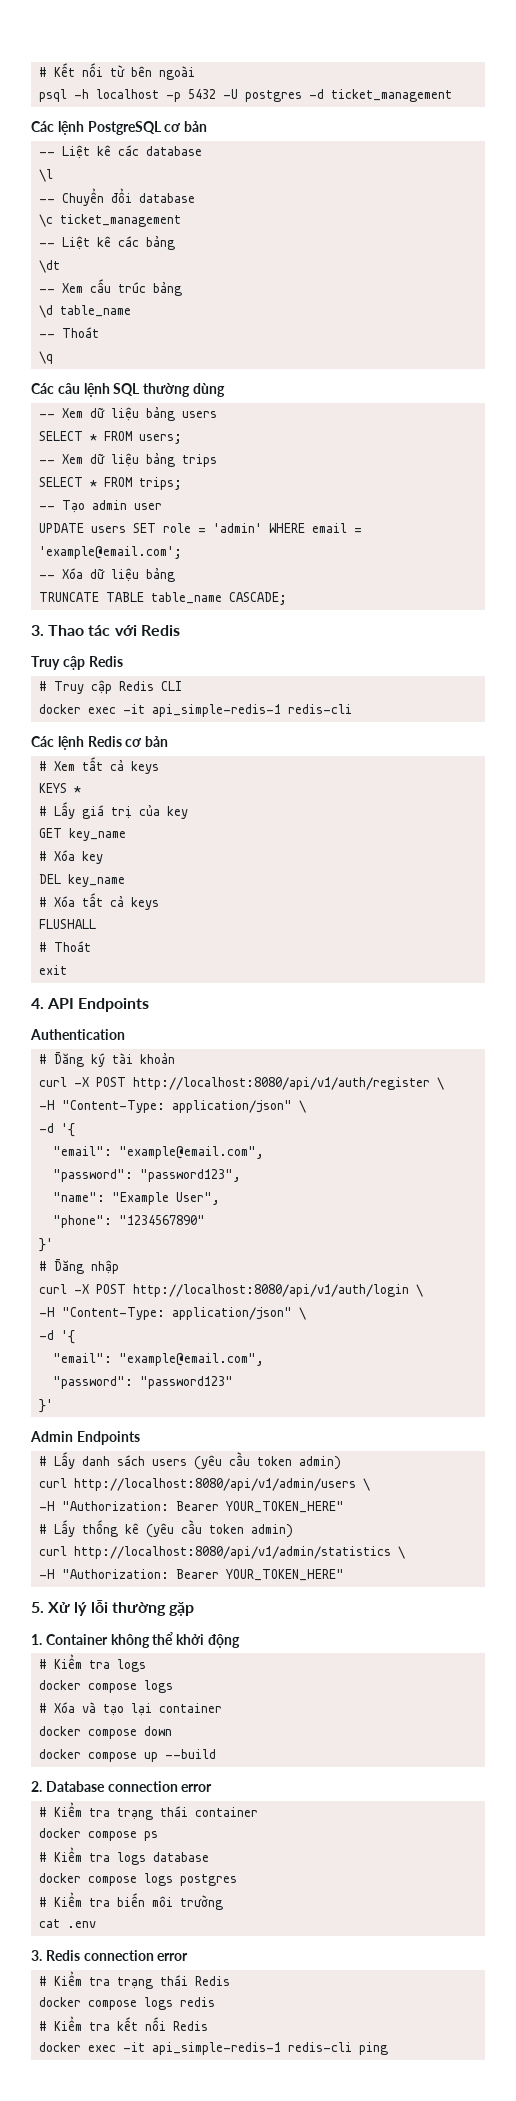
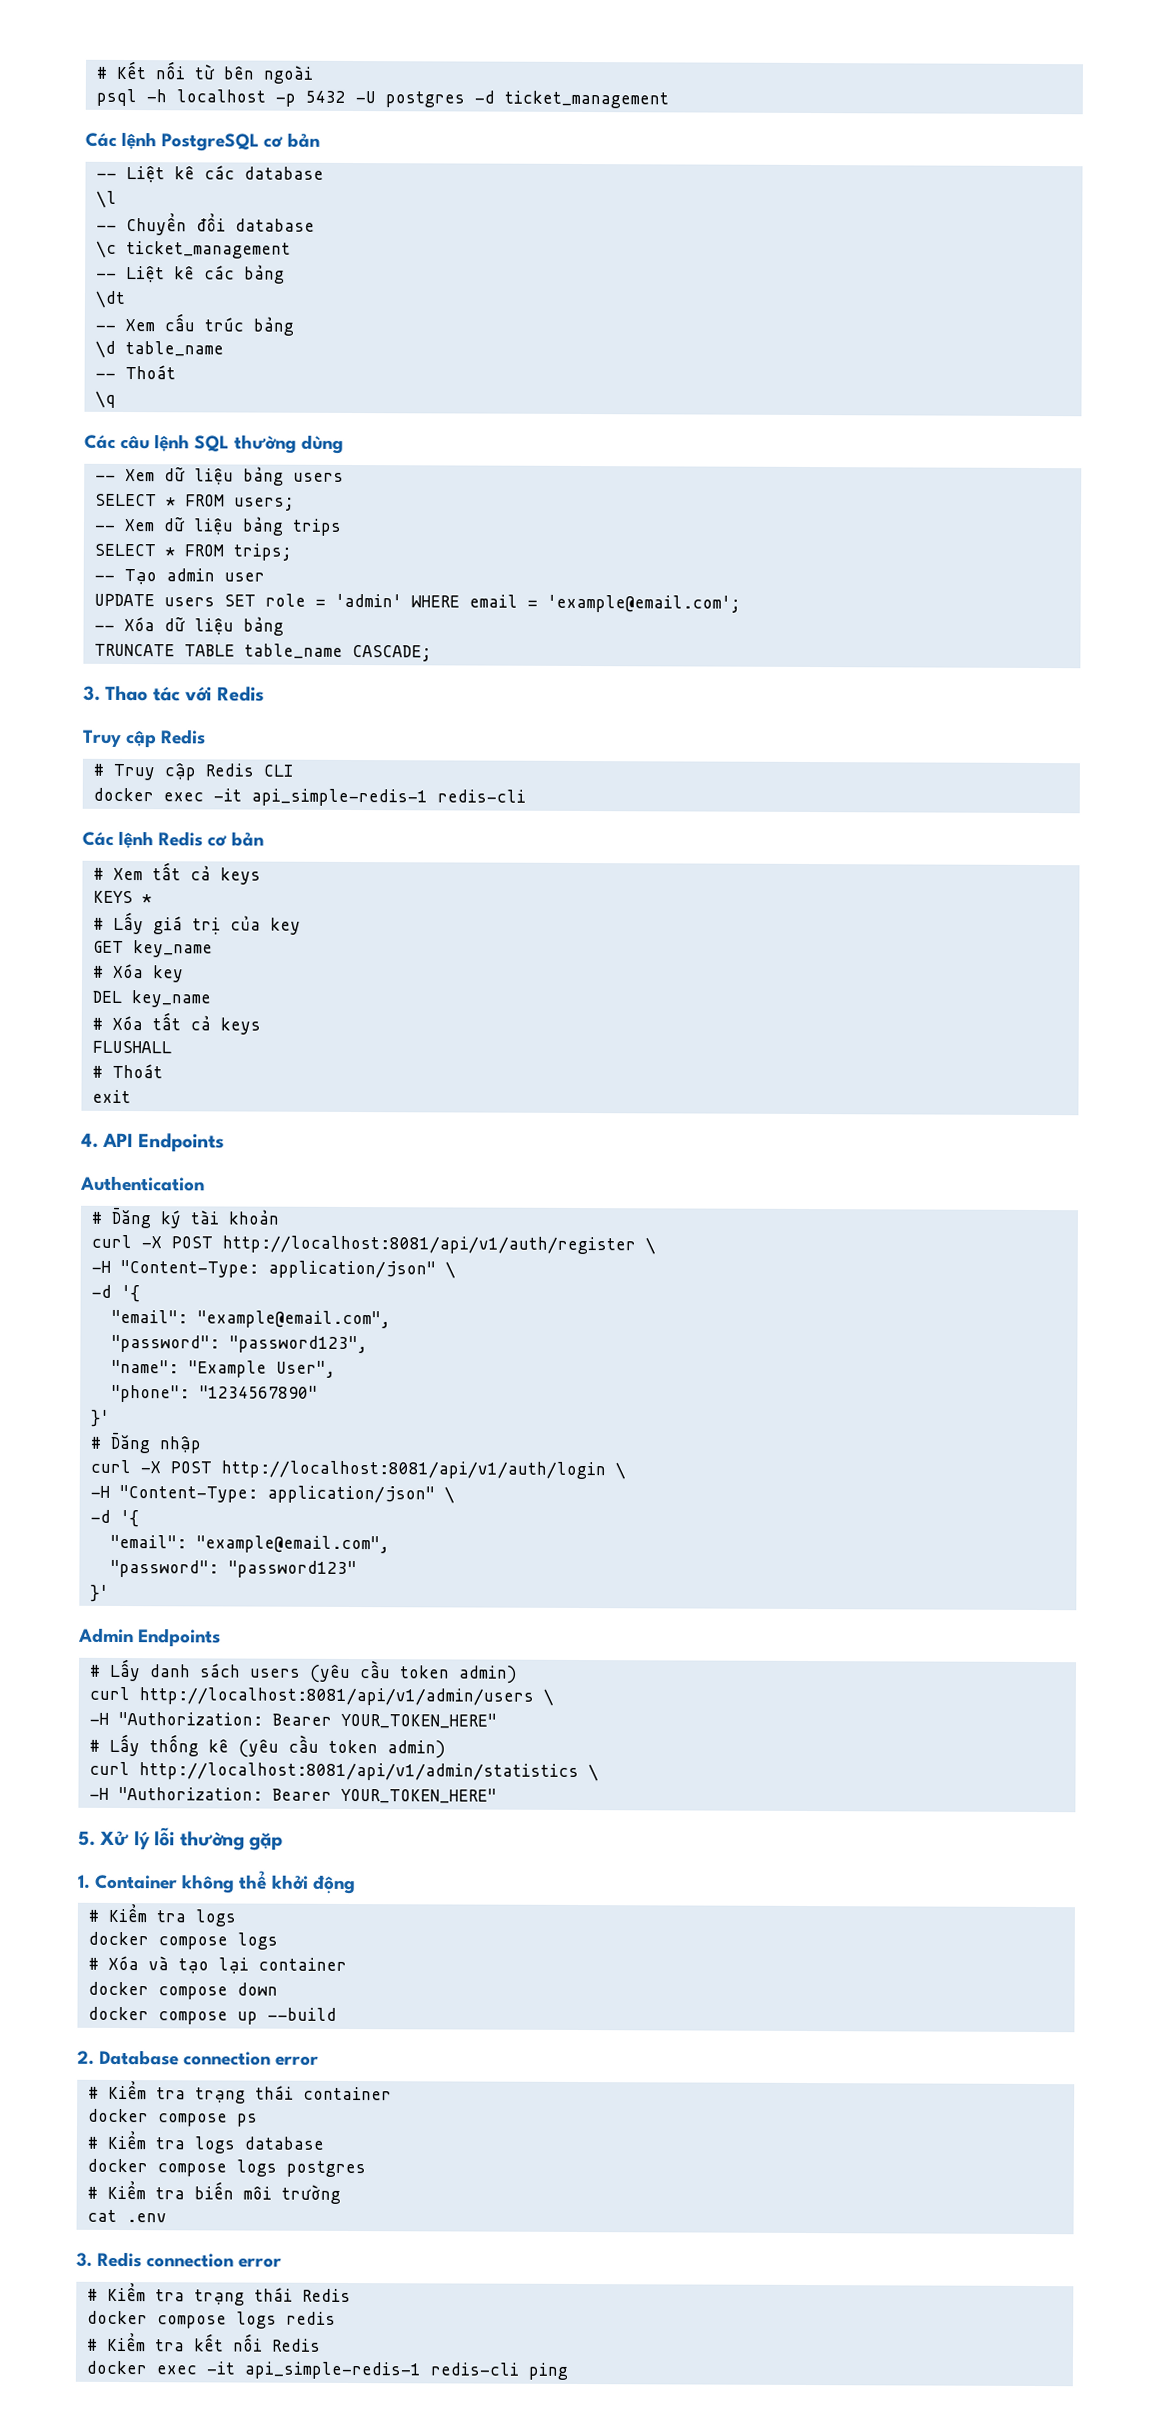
- curl -X POST http://localhost:8080/api/v1/auth/register \
+ curl -X POST http://localhost:8081/api/v1/auth/register \
- curl -X POST http://localhost:8080/api/v1/auth/login \
+ curl -X POST http://localhost:8081/api/v1/auth/login \
- curl http://localhost:8080/api/v1/admin/users \
+ curl http://localhost:8081/api/v1/admin/users \
- curl http://localhost:8080/api/v1/admin/statistics \
+ curl http://localhost:8081/api/v1/admin/statistics \

